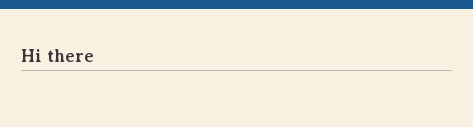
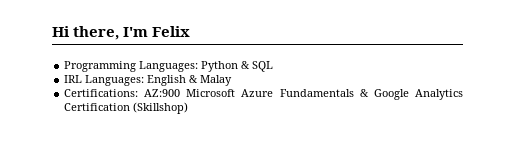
- Hi there
+ Hi there, I'm Felix
+ Programming Languages: Python & SQL
+ IRL Languages: English & Malay
+ Certifications: AZ:900 Microsoft Azure Fundamentals & Google Analytics Certification (Skillshop)

